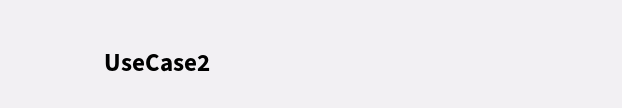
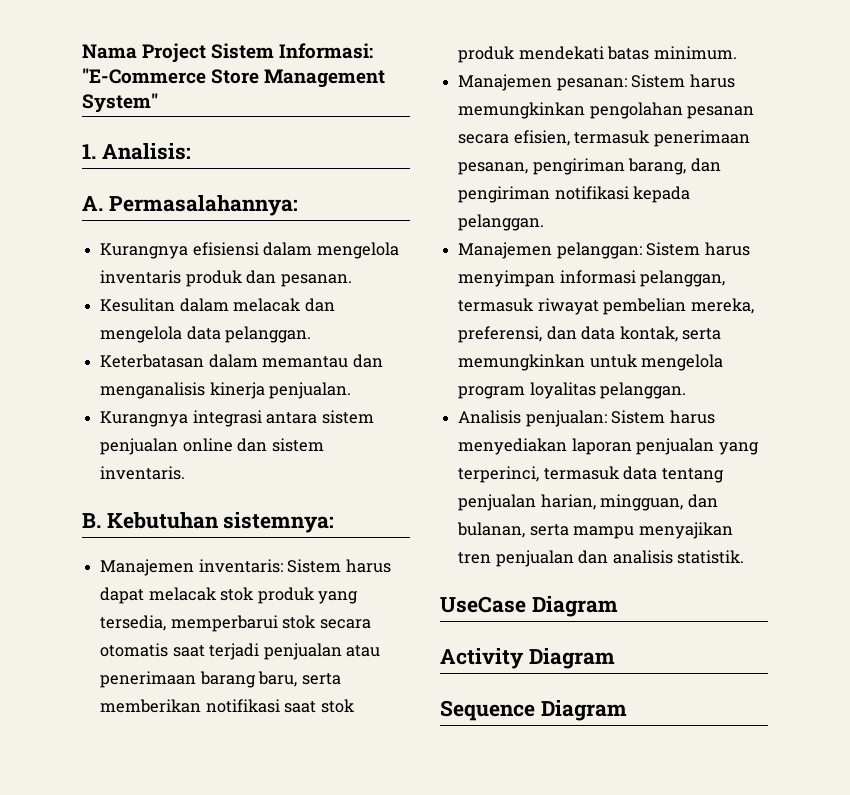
- UseCase2
+ Nama Project Sistem Informasi: "E-Commerce Store Management System"
+ 1. Analisis:
+ A. Permasalahannya:
+ Kurangnya efisiensi dalam mengelola inventaris produk dan pesanan.
+ Kesulitan dalam melacak dan mengelola data pelanggan.
+ Keterbatasan dalam memantau dan menganalisis kinerja penjualan.
+ Kurangnya integrasi antara sistem penjualan online dan sistem inventaris.
+ B. Kebutuhan sistemnya:
+ Manajemen inventaris: Sistem harus dapat melacak stok produk yang tersedia, memperbarui stok secara otomatis saat terjadi penjualan atau penerimaan barang baru, serta memberikan notifikasi saat stok produk mendekati batas minimum.
+ Manajemen pesanan: Sistem harus memungkinkan pengolahan pesanan secara efisien, termasuk penerimaan pesanan, pengiriman barang, dan pengiriman notifikasi kepada pelanggan.
+ Manajemen pelanggan: Sistem harus menyimpan informasi pelanggan, termasuk riwayat pembelian mereka, preferensi, dan data kontak, serta memungkinkan untuk mengelola program loyalitas pelanggan.
+ Analisis penjualan: Sistem harus menyediakan laporan penjualan yang terperinci, termasuk data tentang penjualan harian, mingguan, dan bulanan, serta mampu menyajikan tren penjualan dan analisis statistik.
+ UseCase Diagram
+ Activity Diagram
+ Sequence Diagram

